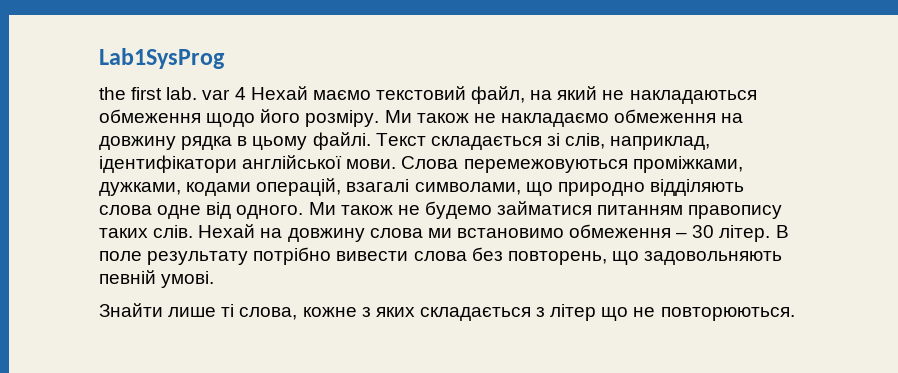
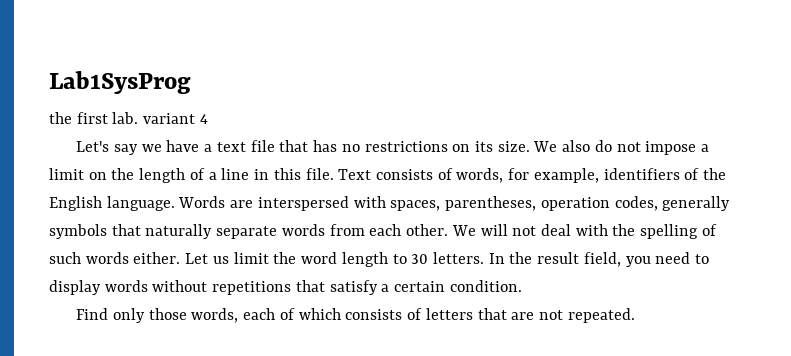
- the first lab. var 4 Нехай маємо текстовий файл, на який не накладаються обмеження щодо його розміру. Ми також не накладаємо обмеження на довжину рядка в цьому файлі. Текст складається зі слів, наприклад, ідентифікатори англійської мови. Слова перемежовуються проміжками, дужками, кодами операцій, взагалі символами, що природно відділяють слова одне від одного. Ми також не будемо займатися питанням правопису таких слів. Нехай на довжину слова ми встановимо обмеження – 30 літер. В поле результату потрібно вивести слова без повторень, що задовольняють певній умові.
- Знайти лише ті слова, кожне з яких складається з літер що не повторюються.
+ the first lab. variant 4
+ Let's say we have a text file that has no restrictions on its size. We also do not impose a limit on the length of a line in this file. Text consists of words, for example, identifiers of the English language. Words are interspersed with spaces, parentheses, operation codes, generally symbols that naturally separate words from each other. We will not deal with the spelling of such words either. Let us limit the word length to 30 letters. In the result field, you need to display words without repetitions that satisfy a certain condition.
+ Find only those words, each of which consists of letters that are not repeated.

